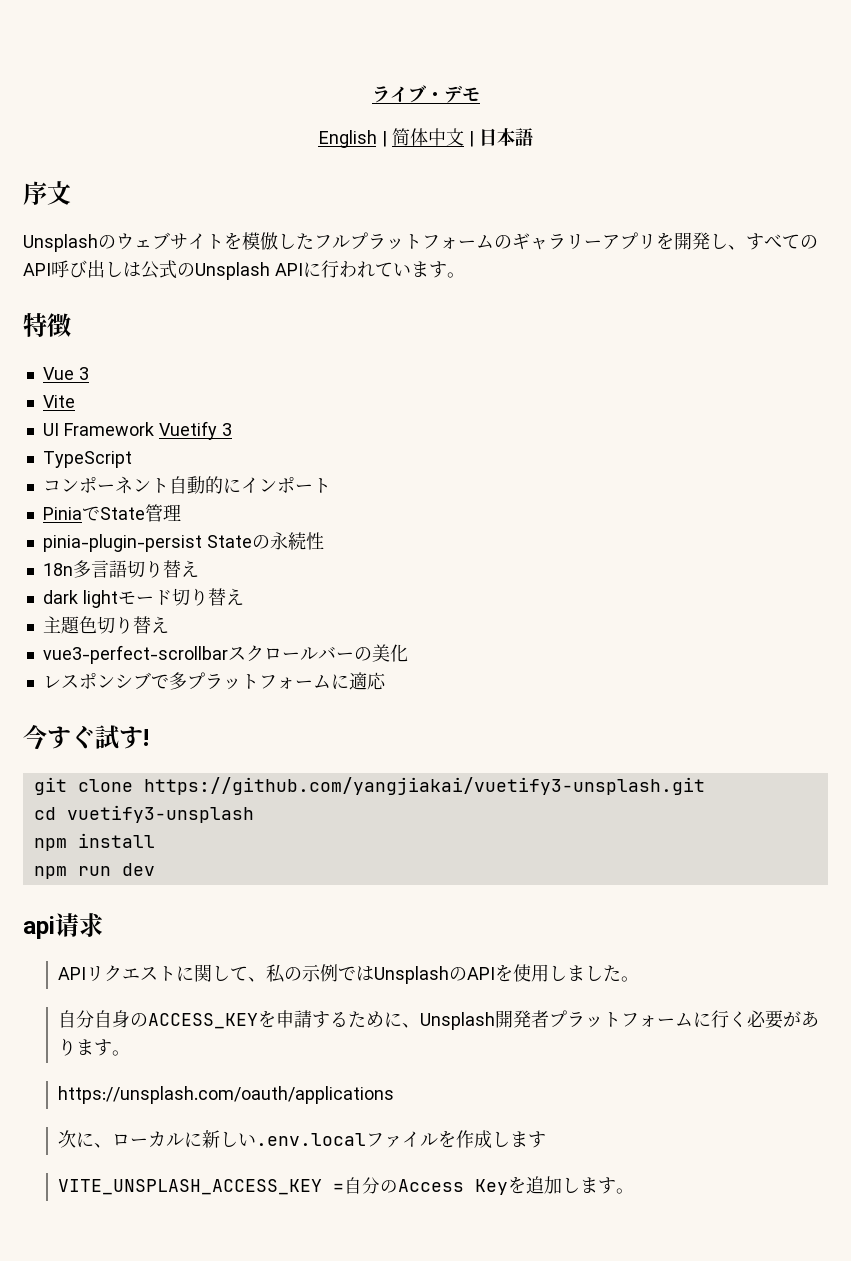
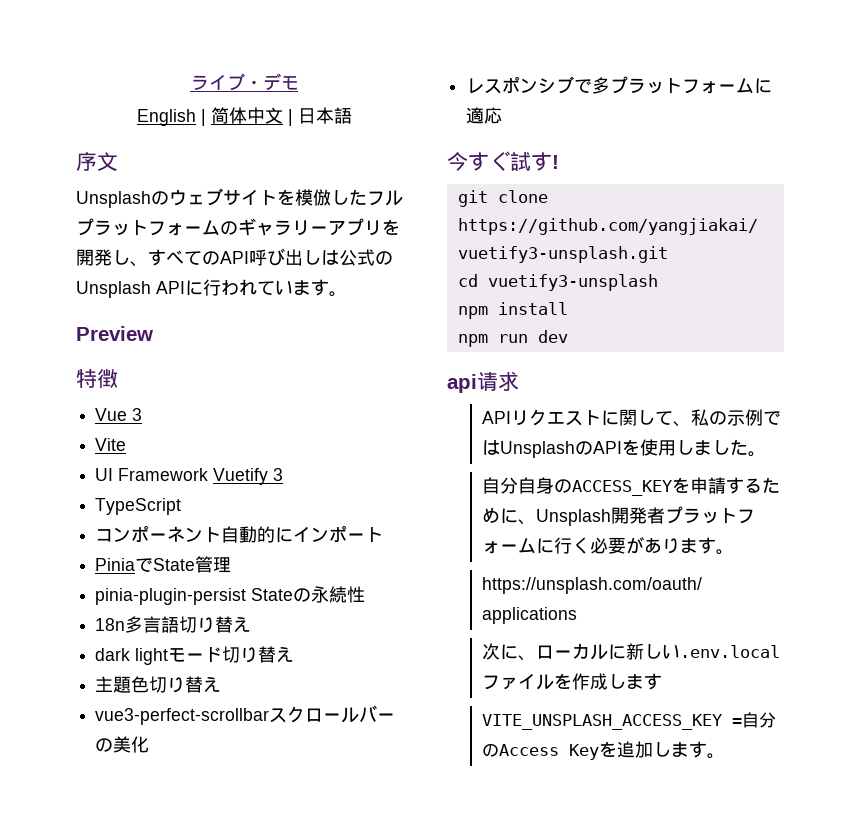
+ Preview

